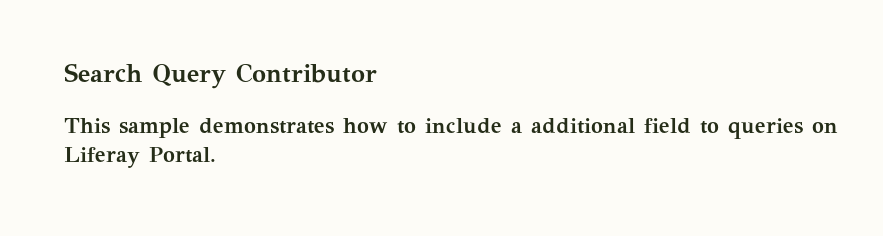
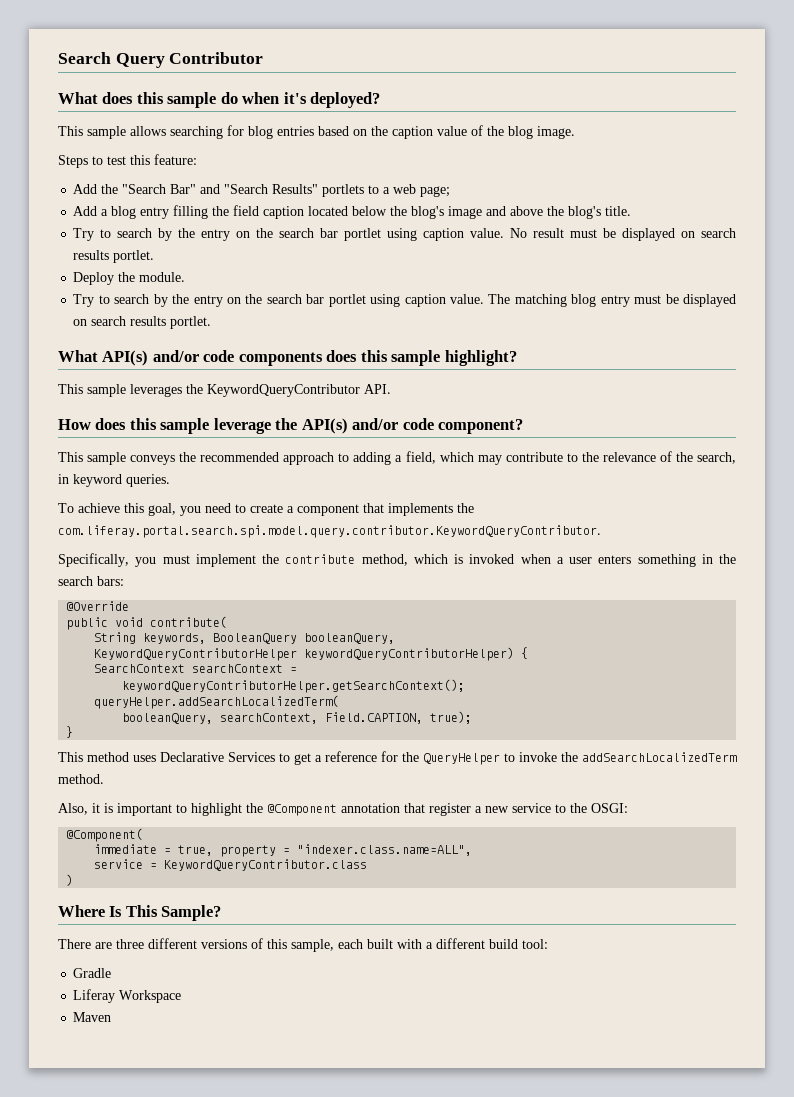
- This sample demonstrates how to include a additional field to queries on Liferay Portal.
+ What does this sample do when it's deployed?
+ This sample allows searching for blog entries based on the caption value of the blog image.
+ Steps to test this feature:
+ Add the "Search Bar" and "Search Results" portlets to a web page;
+ Add a blog entry filling the field caption located below the blog's image and above the blog's title.
+ Try to search by the entry on the search bar portlet using caption value. No result must be displayed on search results portlet.
+ Deploy the module.
+ Try to search by the entry on the search bar portlet using caption value. The matching blog entry must be displayed on search results portlet.
+ What API(s) and/or code components does this sample highlight?
+ This sample leverages the KeywordQueryContributor API.
+ How does this sample leverage the API(s) and/or code component?
+ This sample conveys the recommended approach to adding a field, which may contribute to the relevance of the search, in keyword queries.
+ To achieve this goal, you need to create a component that implements the com.liferay.portal.search.spi.model.query.contributor.KeywordQueryContributor.
+ Specifically, you must implement the contribute method, which is invoked when a user enters something in the search bars:
+ @Override
+ public void contribute(
+ String keywords, BooleanQuery booleanQuery,
+ KeywordQueryContributorHelper keywordQueryContributorHelper) {
+ SearchContext searchContext =
+ keywordQueryContributorHelper.getSearchContext();
+ queryHelper.addSearchLocalizedTerm(
+ booleanQuery, searchContext, Field.CAPTION, true);
+ }
+ This method uses Declarative Services to get a reference for the QueryHelper to invoke the addSearchLocalizedTerm method.
+ Also, it is important to highlight the @Component annotation that register a new service to the OSGI:
+ @Component(
+ immediate = true, property = "indexer.class.name=ALL",
+ service = KeywordQueryContributor.class
+ )
+ Where Is This Sample?
+ There are three different versions of this sample, each built with a different build tool:
+ Gradle
+ Liferay Workspace
+ Maven

